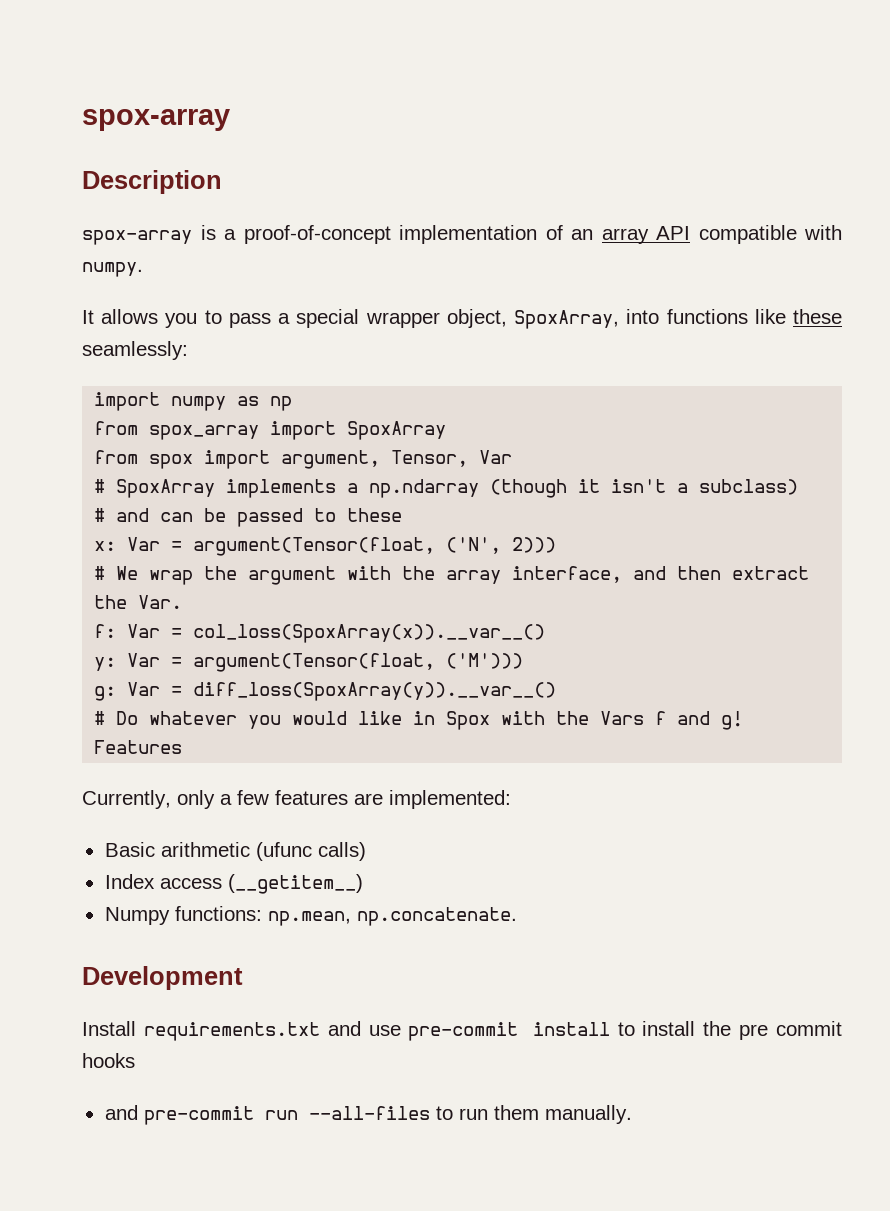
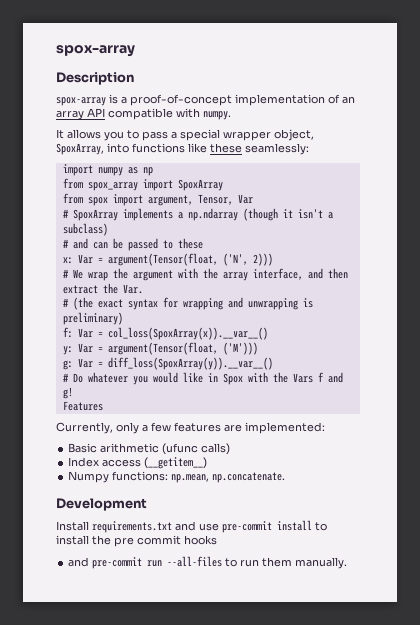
+ # (the exact syntax for wrapping and unwrapping is preliminary)

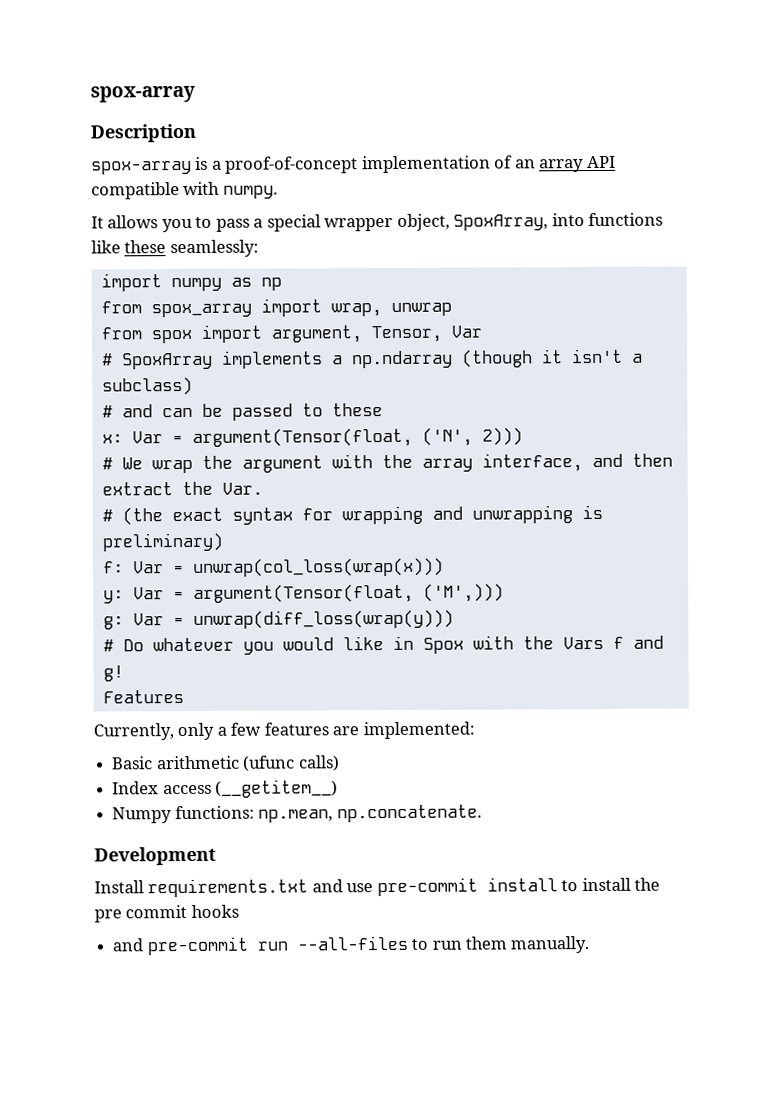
- from spox_array import SpoxArray
+ from spox_array import wrap, unwrap
- f: Var = col_loss(SpoxArray(x)).__var__()
+ f: Var = unwrap(col_loss(wrap(x)))
- y: Var = argument(Tensor(float, ('M')))
+ y: Var = argument(Tensor(float, ('M',)))
- g: Var = diff_loss(SpoxArray(y)).__var__()
+ g: Var = unwrap(diff_loss(wrap(y)))

